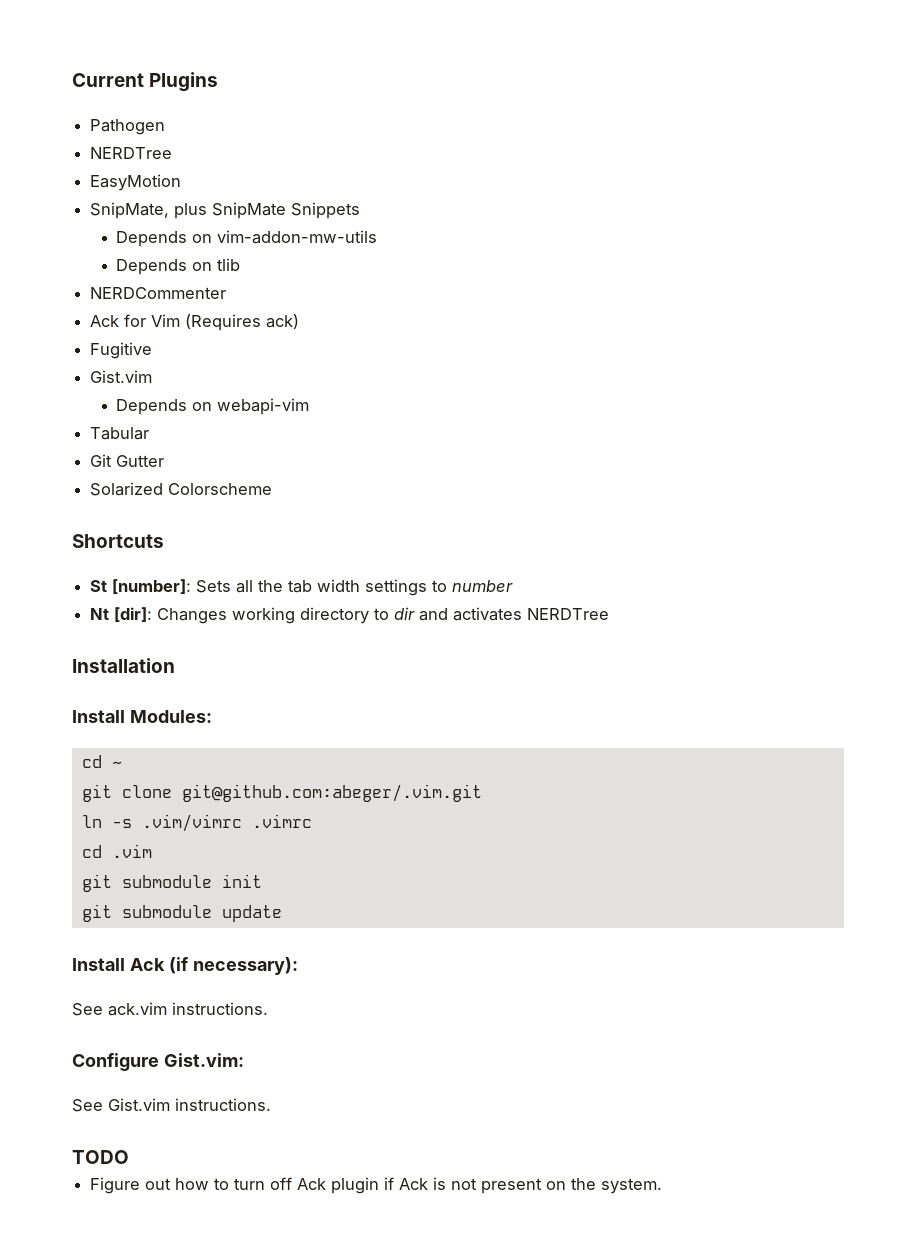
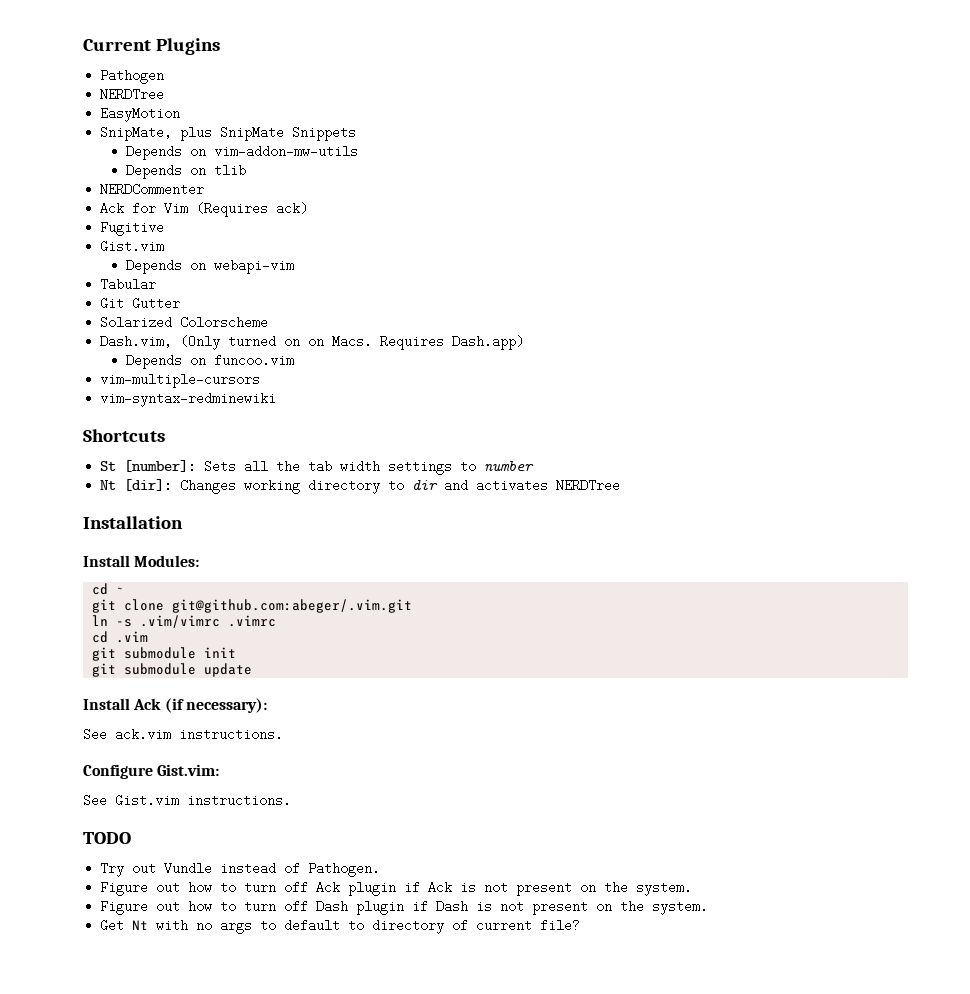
+ Dash.vim, (Only turned on on Macs. Requires Dash.app)
+ Depends on funcoo.vim
+ vim-multiple-cursors
+ vim-syntax-redminewiki
+ Try out Vundle instead of Pathogen.
+ Figure out how to turn off Dash plugin if Dash is not present on the system.
+ Get Nt with no args to default to directory of current file?

